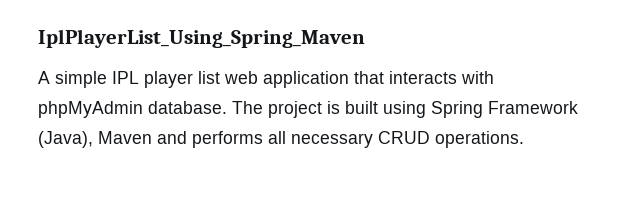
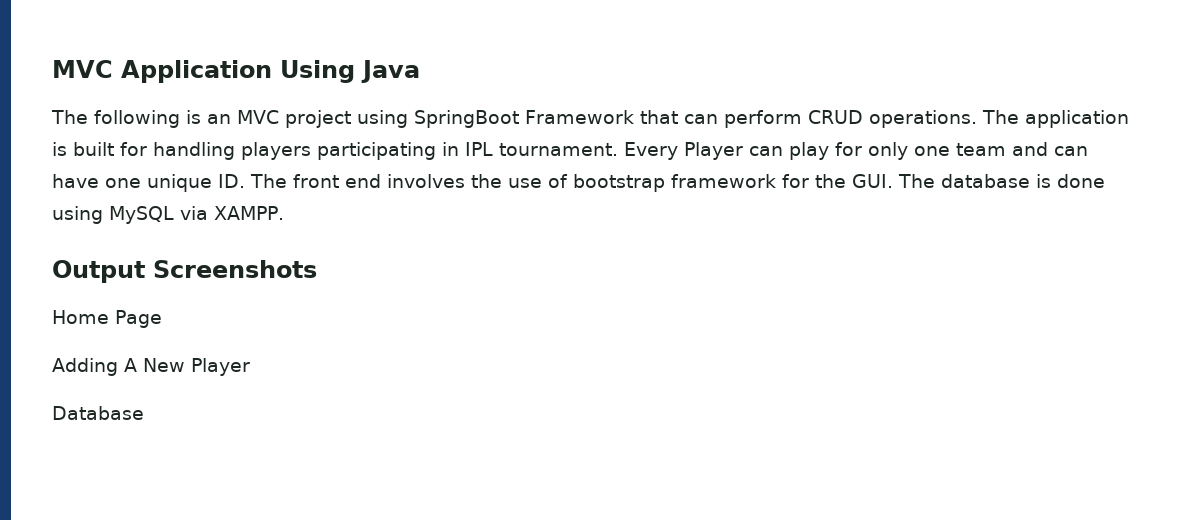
- IplPlayerList_Using_Spring_Maven
- A simple IPL player list web application that interacts with phpMyAdmin database. The project is built using Spring Framework (Java), Maven and performs all necessary CRUD operations.
+ MVC Application Using Java
+ The following is an MVC project using SpringBoot Framework that can perform CRUD operations. The application is built for handling players participating in IPL tournament. Every Player can play for only one team and can have one unique ID. The front end involves the use of bootstrap framework for the GUI. The database is done using MySQL via XAMPP.
+ Output Screenshots
+ Home Page
+ Adding A New Player
+ Database

